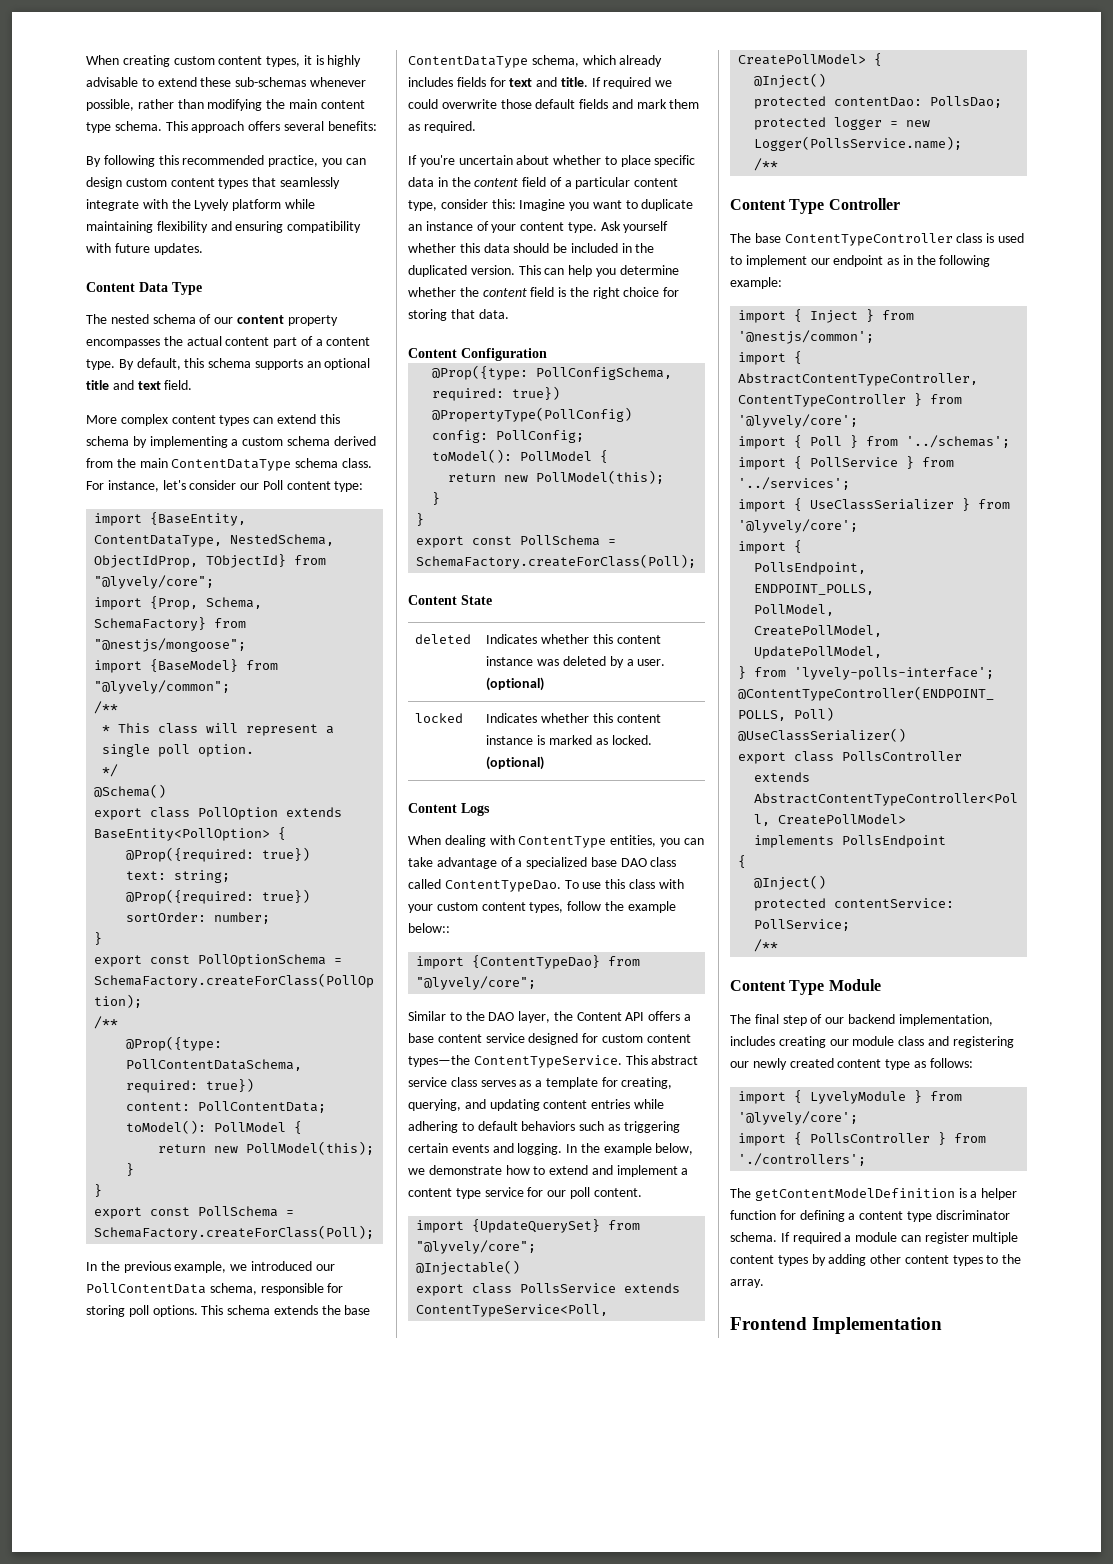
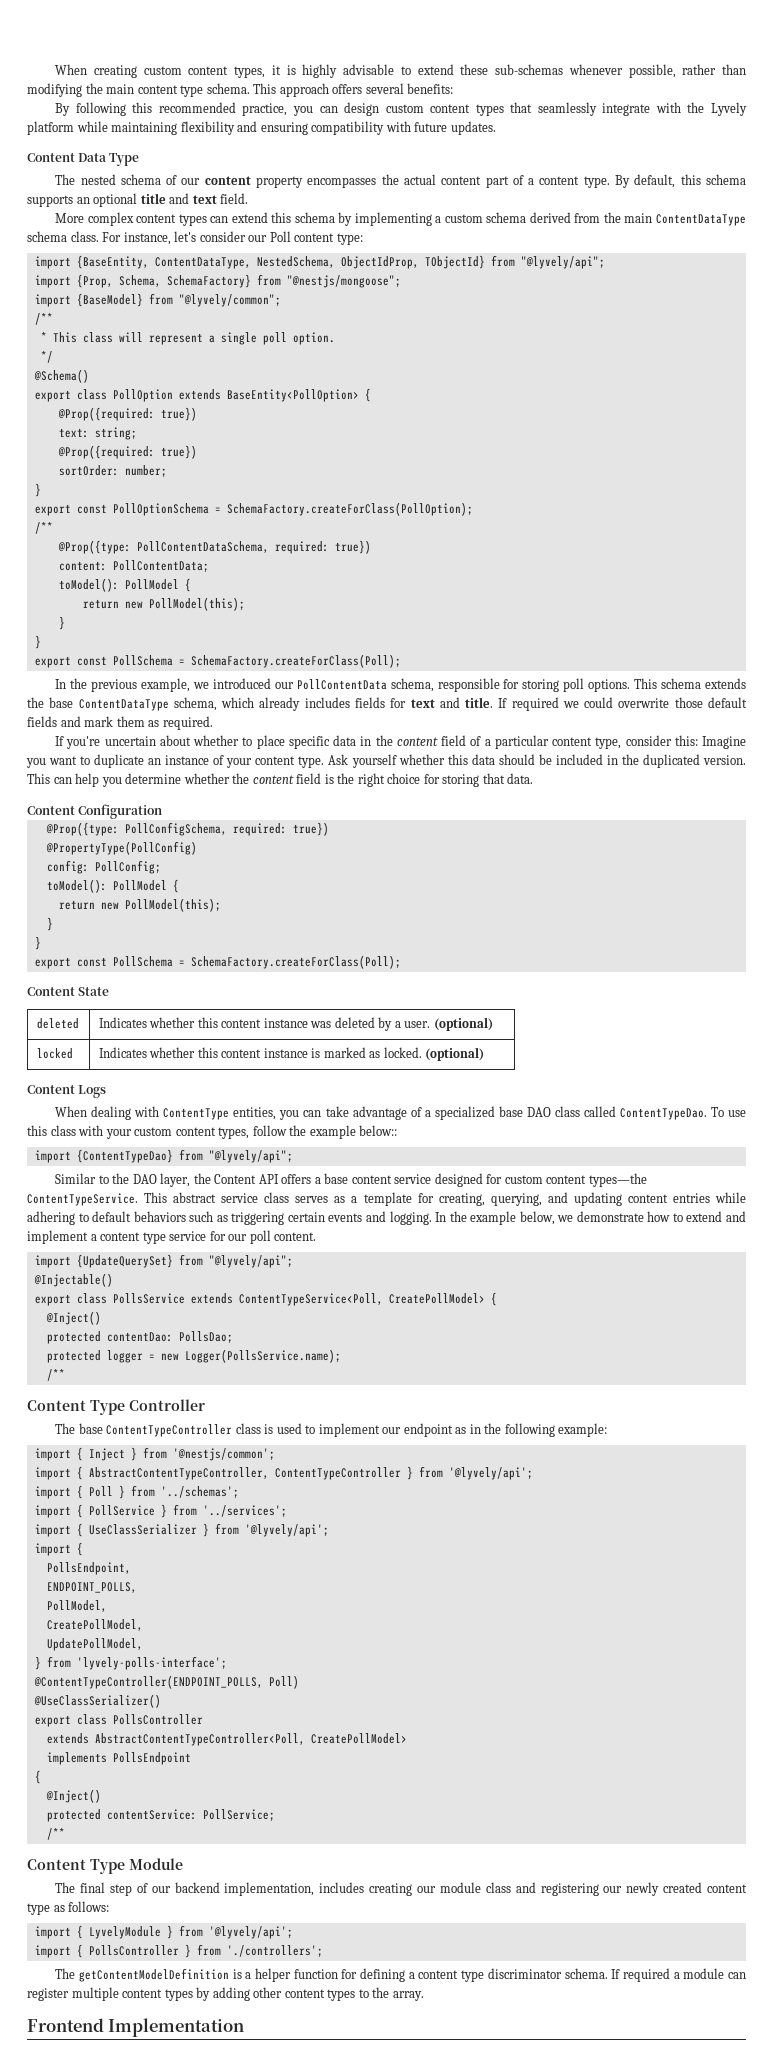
- import {BaseEntity, ContentDataType, NestedSchema, ObjectIdProp, TObjectId} from "@lyvely/core";
+ import {BaseEntity, ContentDataType, NestedSchema, ObjectIdProp, TObjectId} from "@lyvely/api";
- import {ContentTypeDao} from "@lyvely/core";
+ import {ContentTypeDao} from "@lyvely/api";
- import {UpdateQuerySet} from "@lyvely/core";
+ import {UpdateQuerySet} from "@lyvely/api";
- import { AbstractContentTypeController, ContentTypeController } from '@lyvely/core';
+ import { AbstractContentTypeController, ContentTypeController } from '@lyvely/api';
- import { UseClassSerializer } from '@lyvely/core';
+ import { UseClassSerializer } from '@lyvely/api';
- import { LyvelyModule } from '@lyvely/core';
+ import { LyvelyModule } from '@lyvely/api';

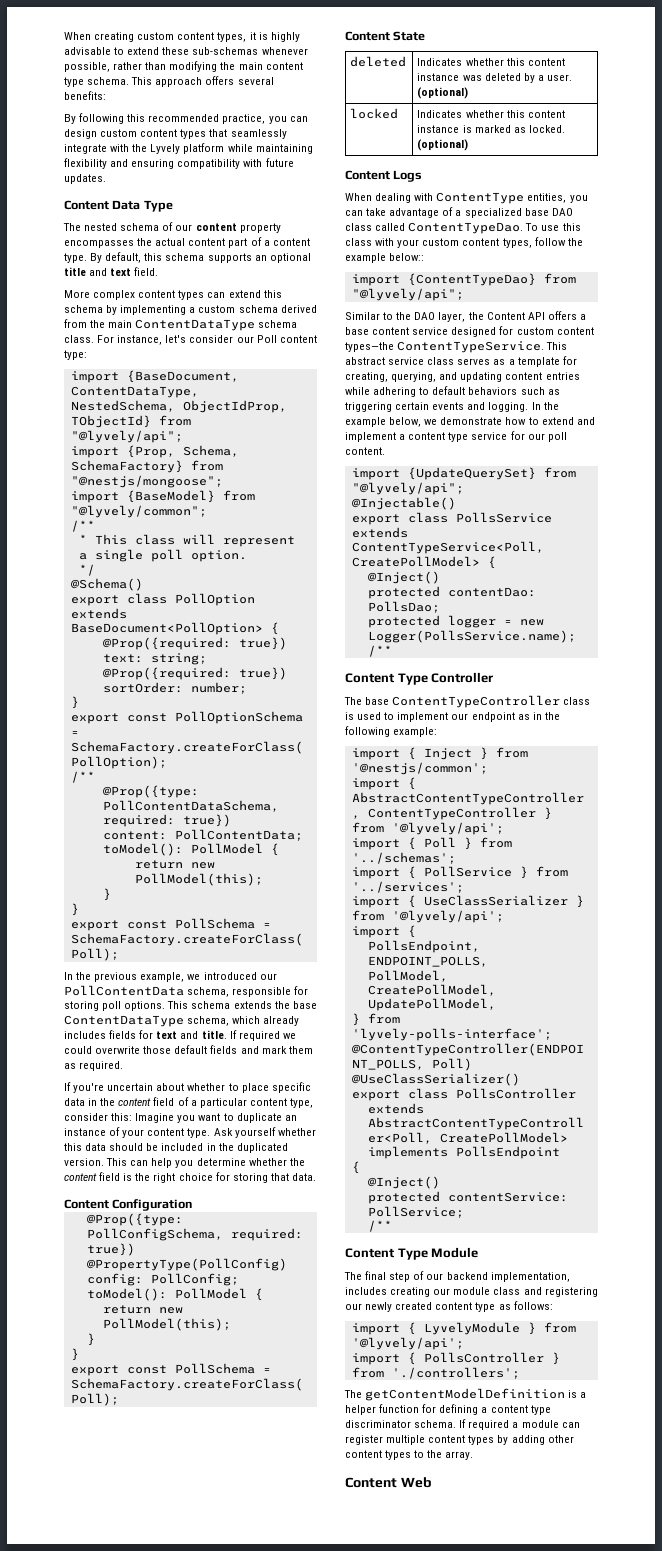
- import {BaseEntity, ContentDataType, NestedSchema, ObjectIdProp, TObjectId} from "@lyvely/api";
+ import {BaseDocument, ContentDataType, NestedSchema, ObjectIdProp, TObjectId} from "@lyvely/api";
- export class PollOption extends BaseEntity<PollOption> {
+ export class PollOption extends BaseDocument<PollOption> {
- Frontend Implementation
+ Content Web

